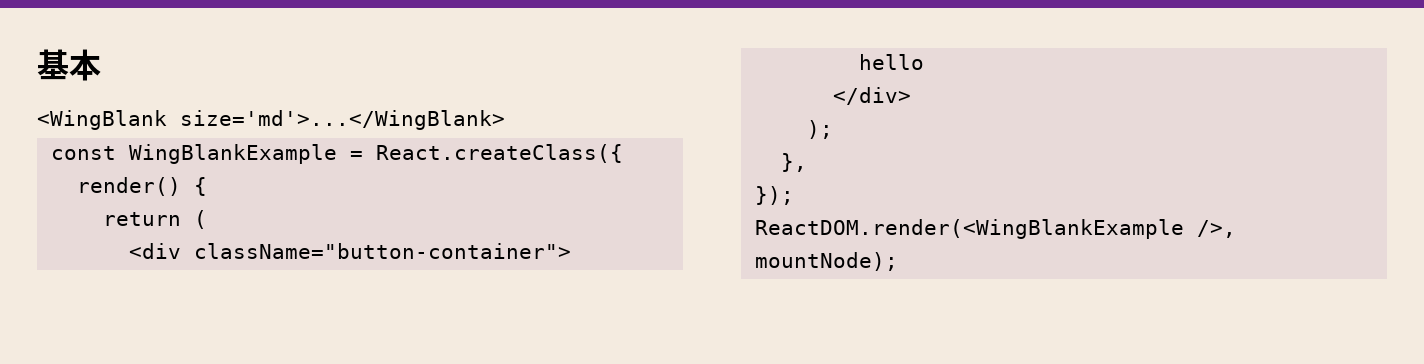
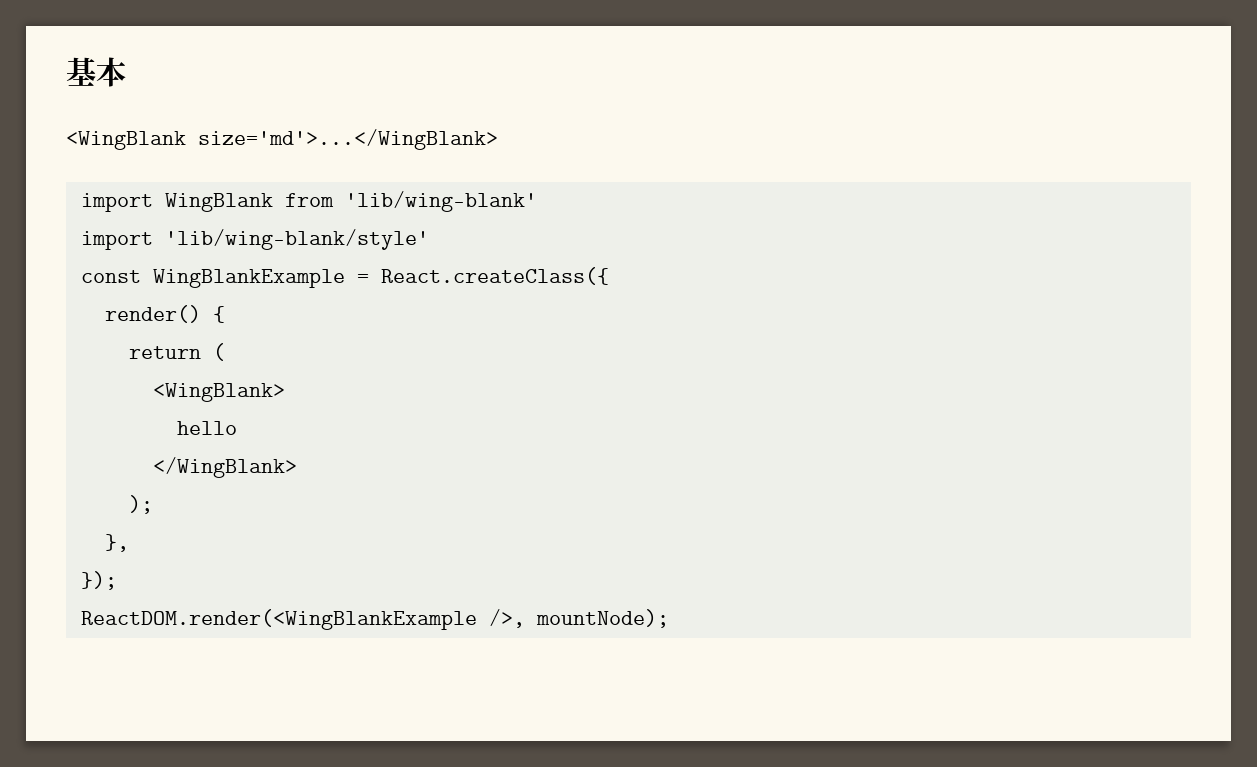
+ import WingBlank from 'lib/wing-blank'
+ import 'lib/wing-blank/style'
- <div className="button-container">
+ <WingBlank>
- </div>
+ </WingBlank>

